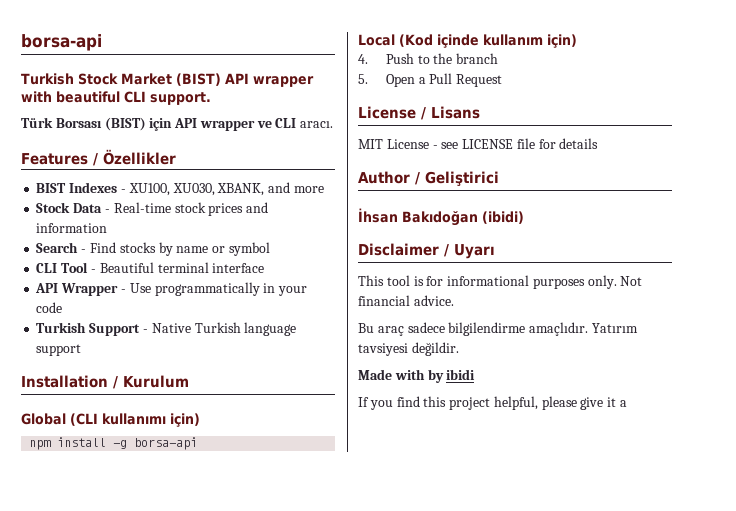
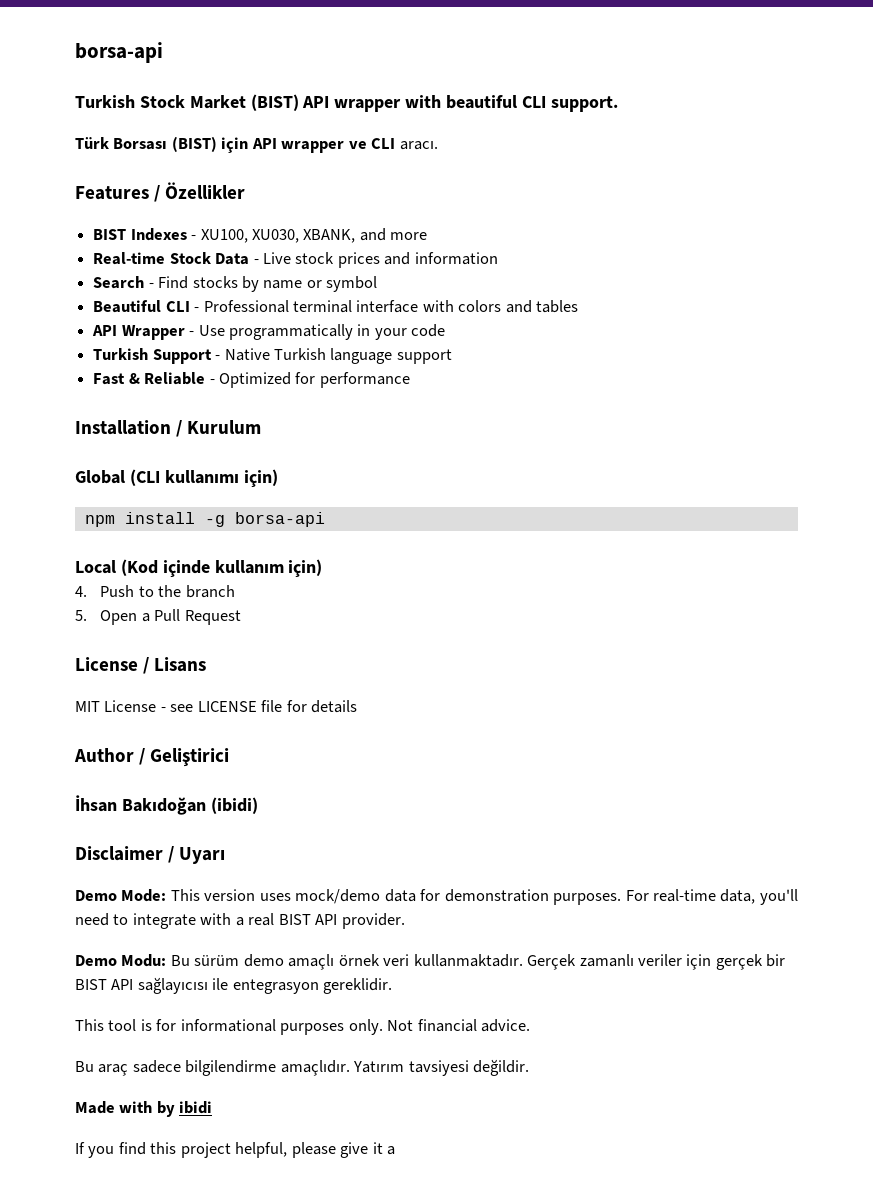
- Stock Data - Real-time stock prices and information
+ Real-time Stock Data - Live stock prices and information
- CLI Tool - Beautiful terminal interface
+ Beautiful CLI - Professional terminal interface with colors and tables
+ Fast & Reliable - Optimized for performance
+ Demo Mode: This version uses mock/demo data for demonstration purposes. For real-time data, you'll need to integrate with a real BIST API provider.
+ Demo Modu: Bu sürüm demo amaçlı örnek veri kullanmaktadır. Gerçek zamanlı veriler için gerçek bir BIST API sağlayıcısı ile entegrasyon gereklidir.

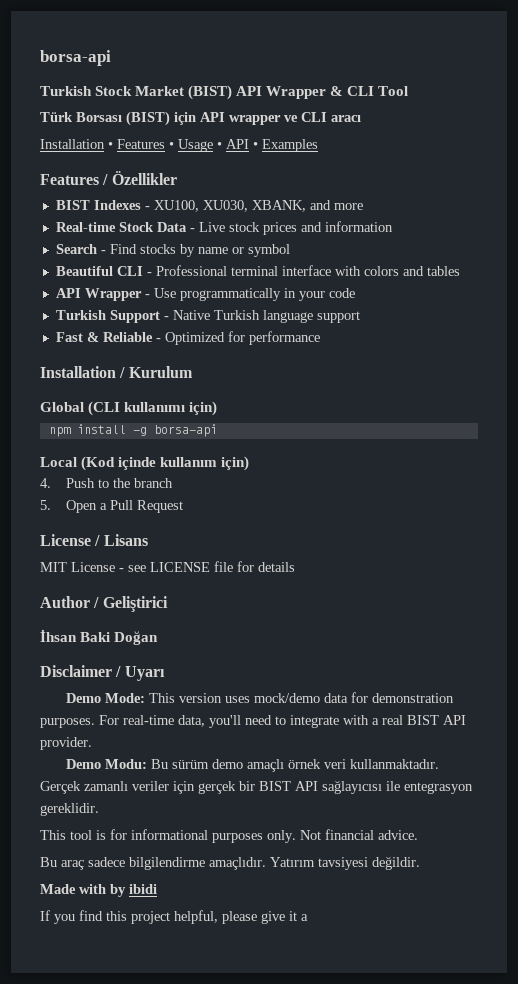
- Turkish Stock Market (BIST) API wrapper with beautiful CLI support.
+ Turkish Stock Market (BIST) API Wrapper & CLI Tool
- Türk Borsası (BIST) için API wrapper ve CLI aracı.
+ Türk Borsası (BIST) için API wrapper ve CLI aracı
+ Installation • Features • Usage • API • Examples
- İhsan Bakıdoğan (ibidi)
+ İhsan Baki Doğan

